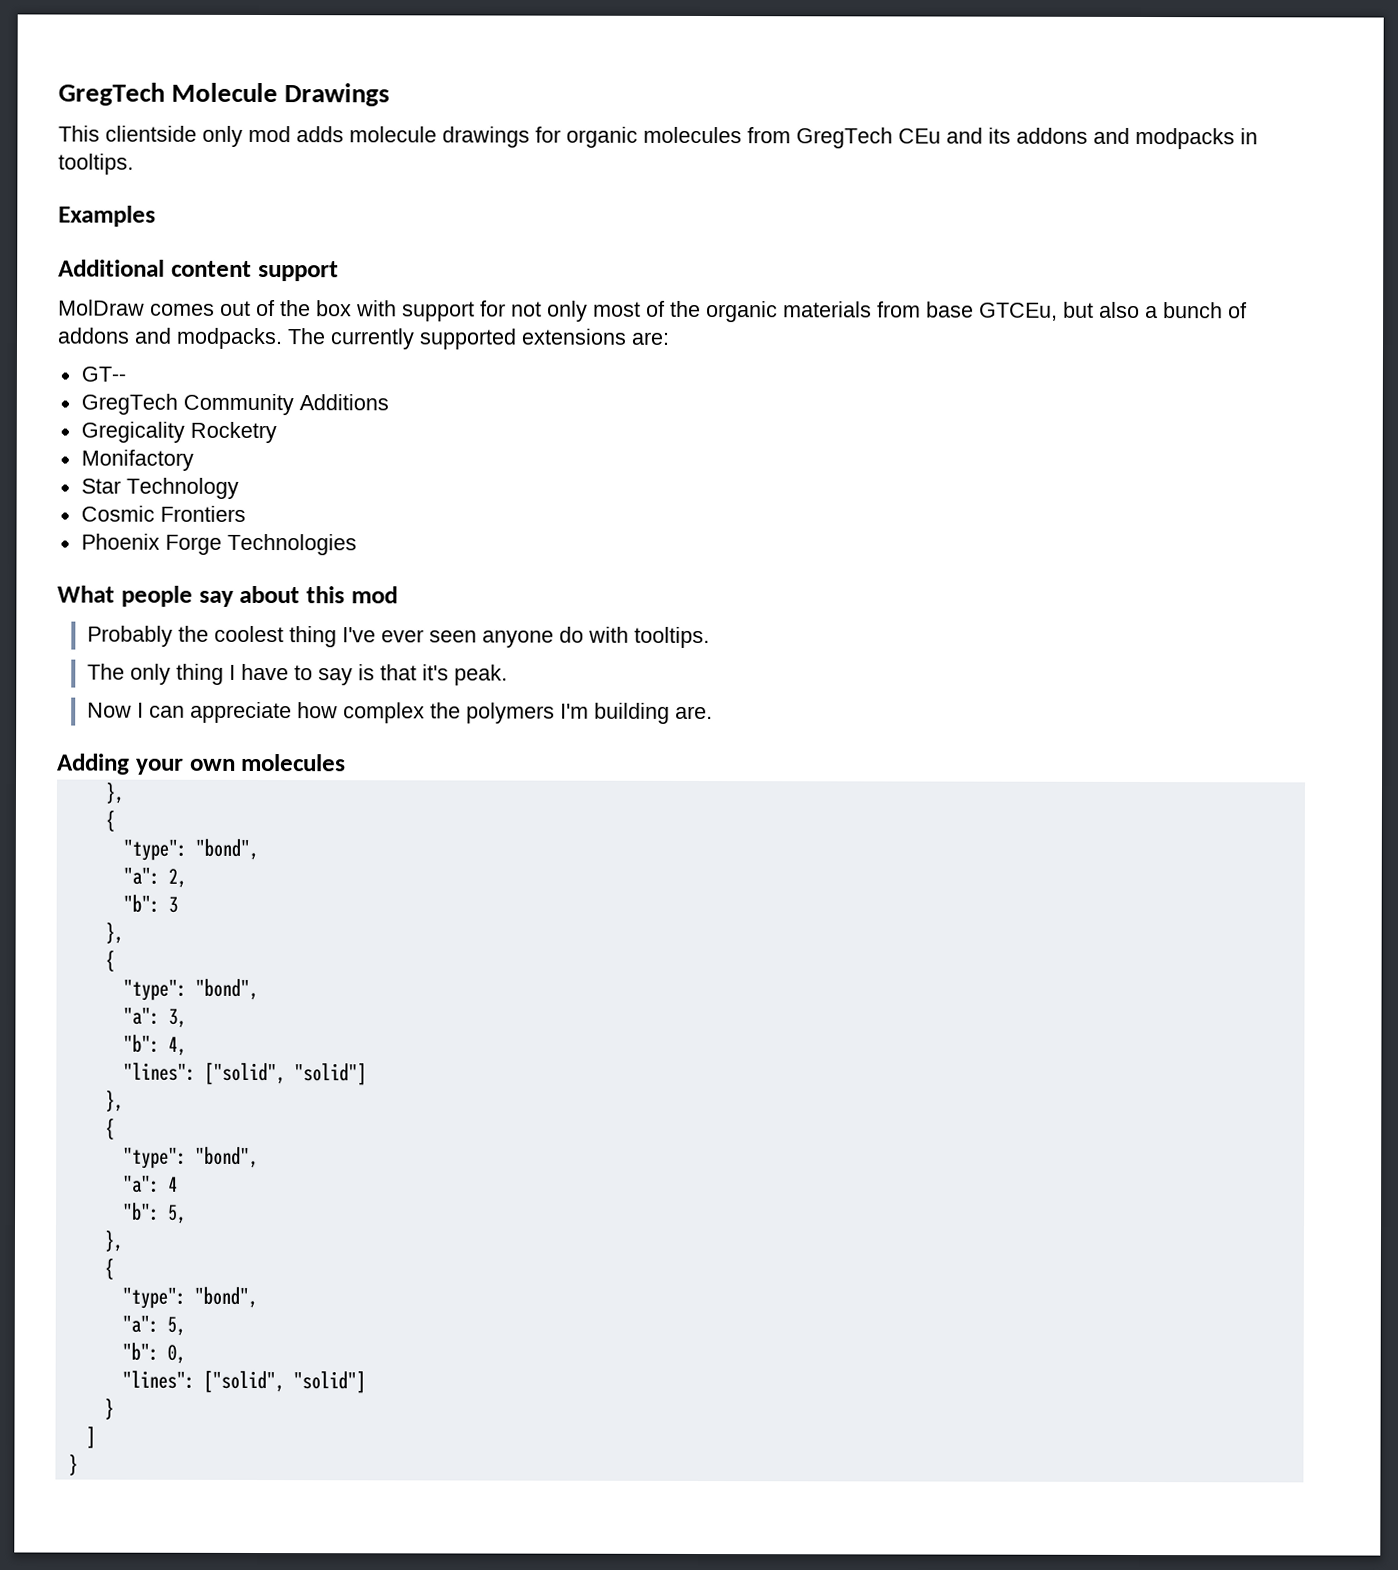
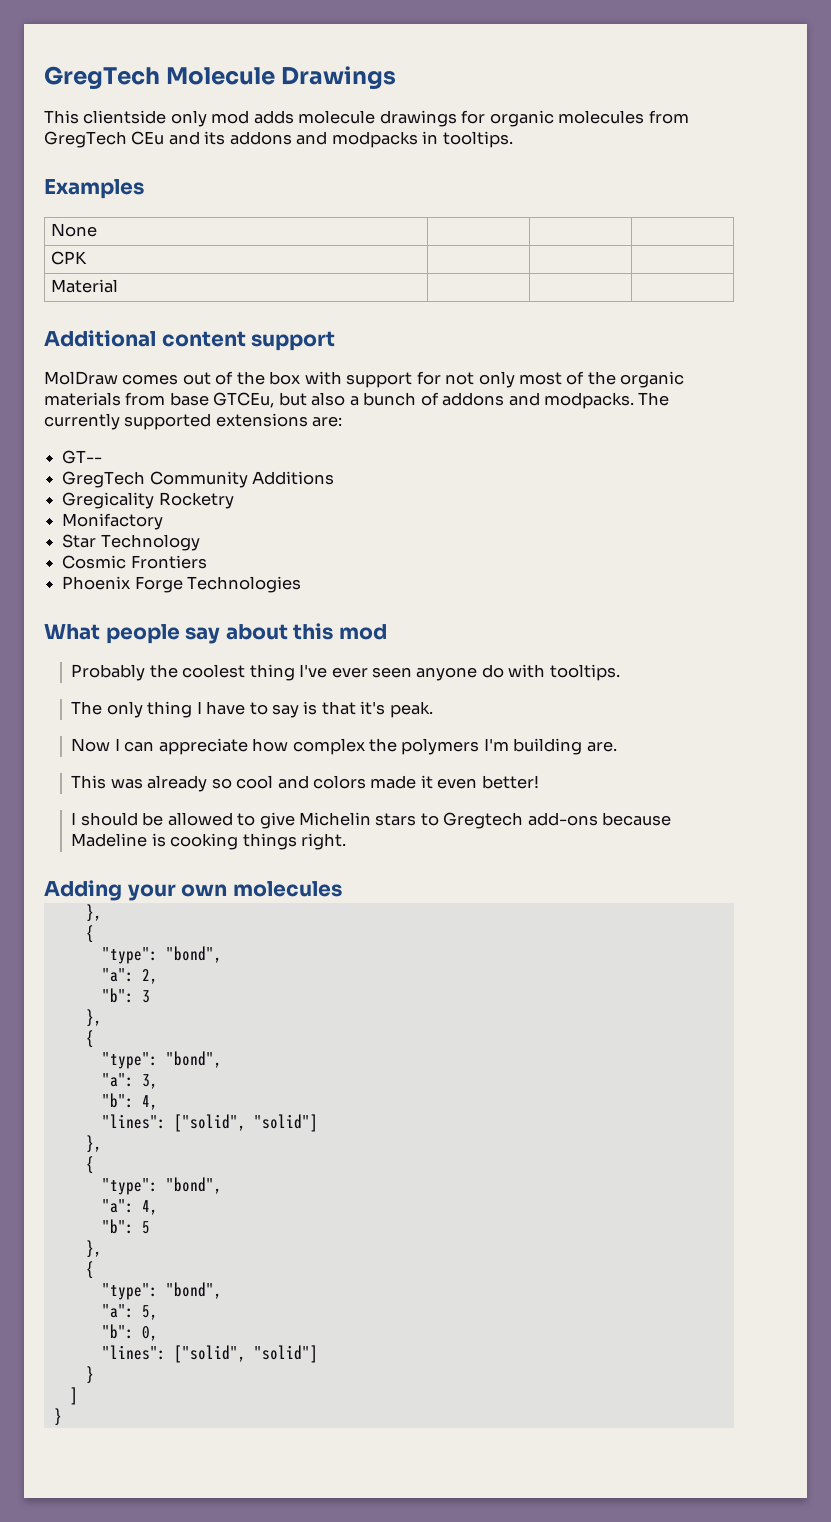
+ None | | |
+ CPK | | |
+ Material | | |
+ This was already so cool and colors made it even better!
+ I should be allowed to give Michelin stars to Gregtech add-ons because Madeline is cooking things right.
- "a": 4
- "b": 5,
+ "a": 4,
+ "b": 5

